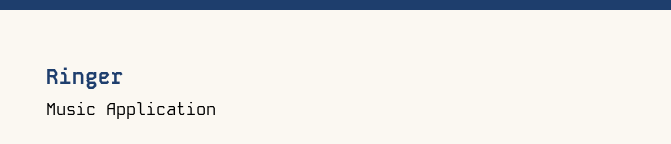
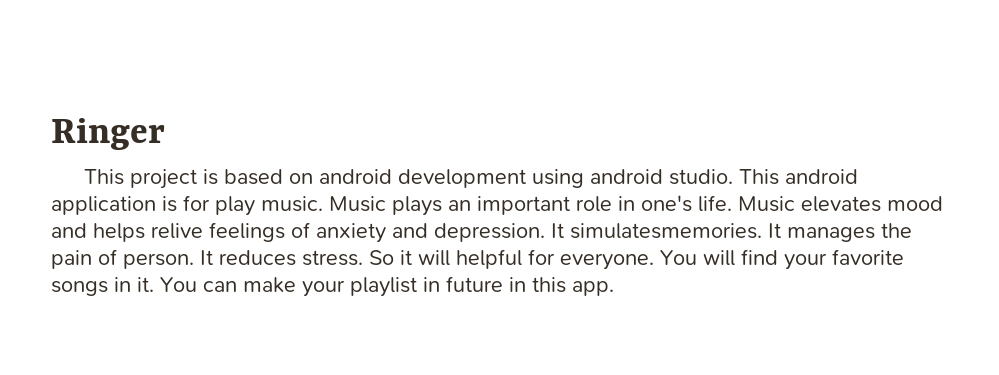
- Music Application
+ This project is based on android development using android studio. This android application is for play music. Music plays an important role in one's life. Music elevates mood and helps relive feelings of anxiety and depression. It simulatesmemories. It manages the pain of person. It reduces stress. So it will helpful for everyone. You will find your favorite songs in it. You can make your playlist in future in this app.

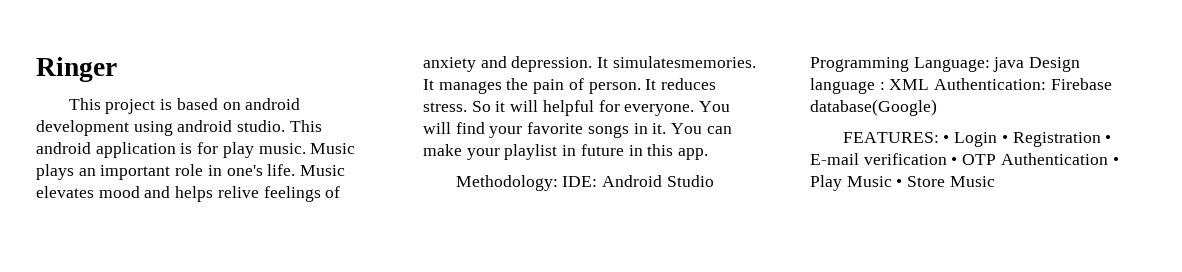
+ Methodology: IDE: Android Studio Programming Language: java Design language : XML Authentication: Firebase database(Google)
+ FEATURES: • Login • Registration • E-mail verification • OTP Authentication • Play Music • Store Music

